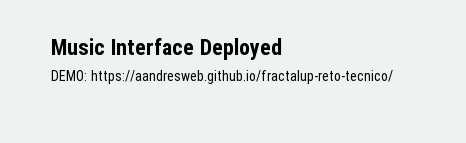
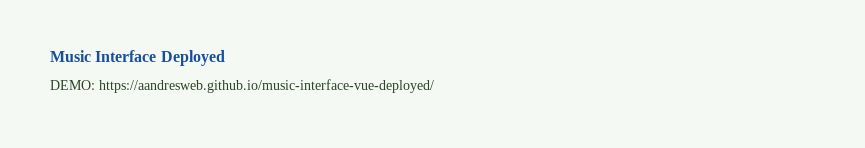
- DEMO: https://aandresweb.github.io/fractalup-reto-tecnico/
+ DEMO: https://aandresweb.github.io/music-interface-vue-deployed/

